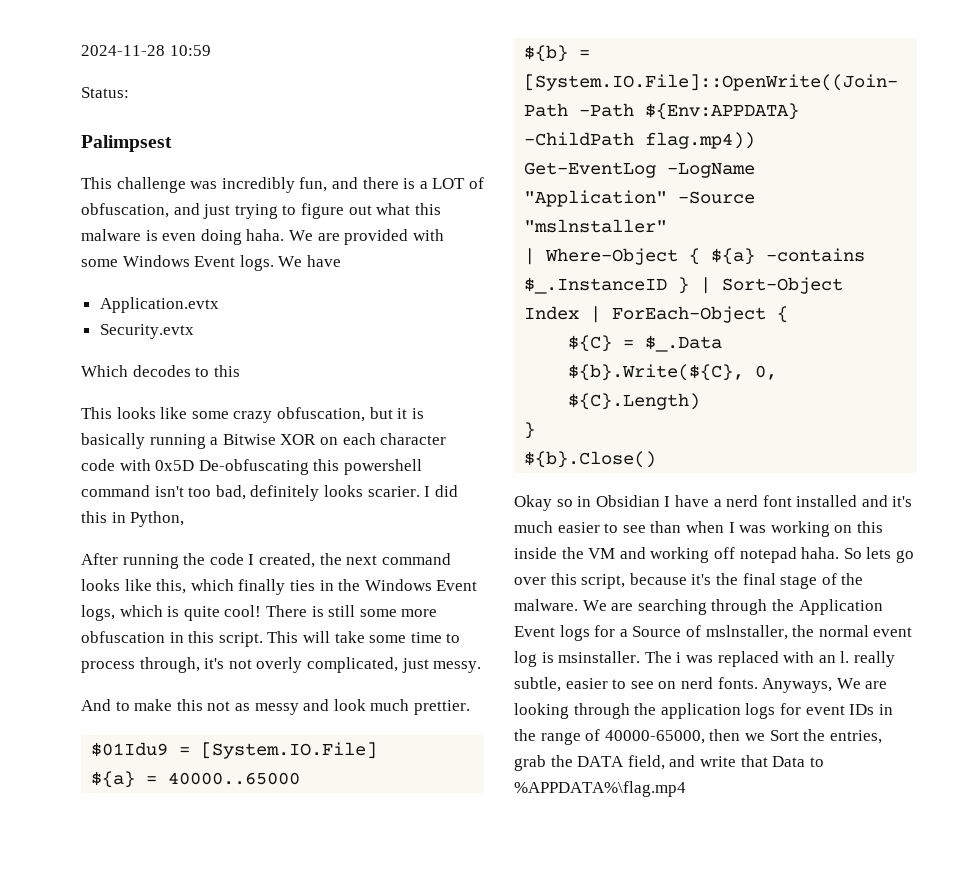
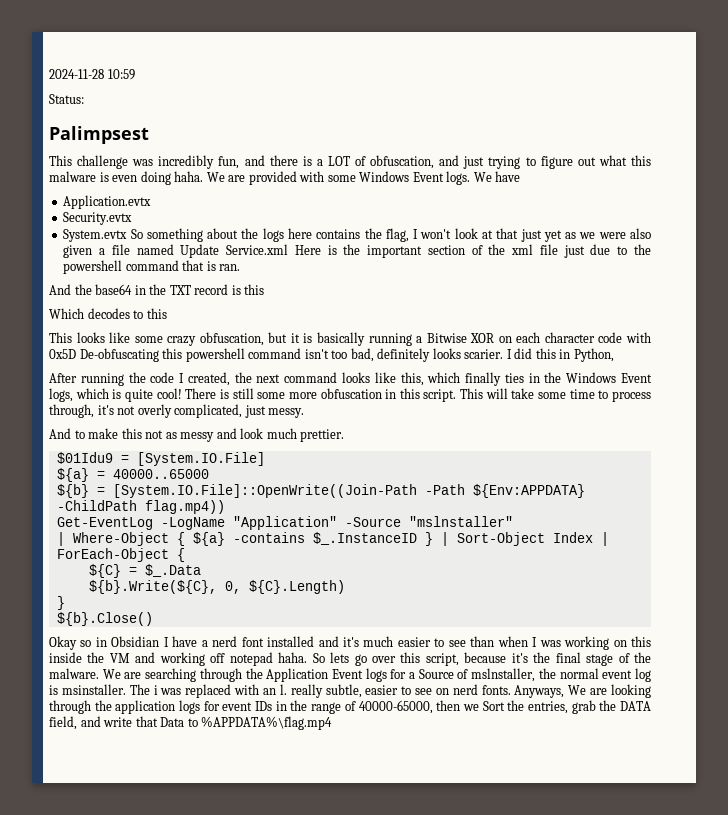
+ System.evtx So something about the logs here contains the flag, I won't look at that just yet as we were also given a file named Update Service.xml Here is the important section of the xml file just due to the powershell command that is ran.
+ And the base64 in the TXT record is this

